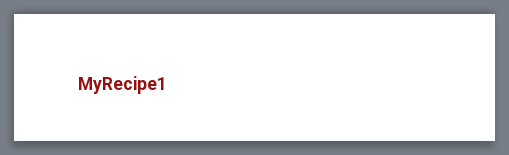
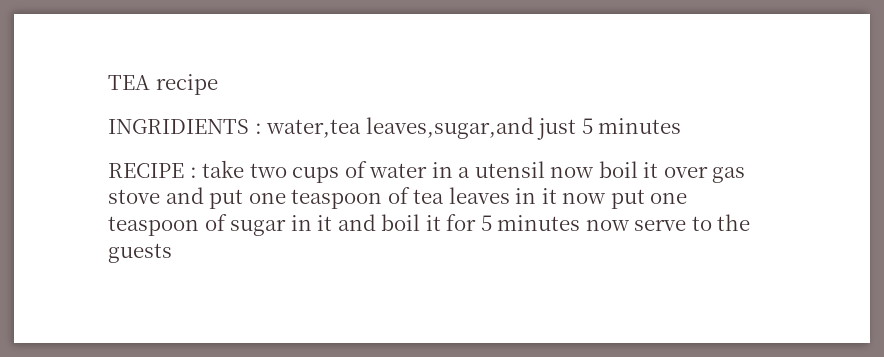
- MyRecipe1
+ TEA recipe
+ INGRIDIENTS : water,tea leaves,sugar,and just 5 minutes
+ RECIPE : take two cups of water in a utensil now boil it over gas stove and put one teaspoon of tea leaves in it now put one teaspoon of sugar in it and boil it for 5 minutes now serve to the guests

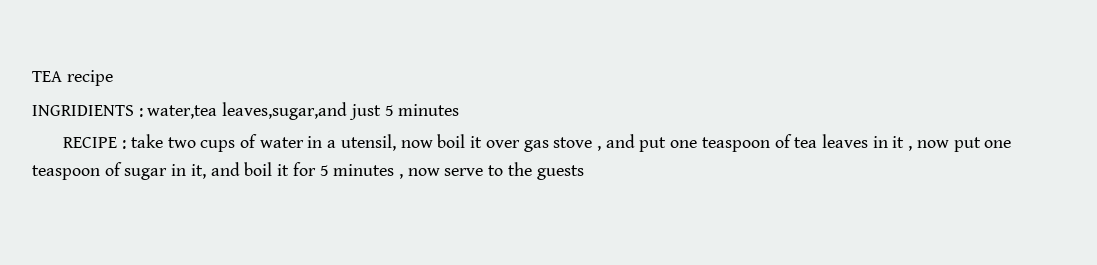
- RECIPE : take two cups of water in a utensil now boil it over gas stove and put one teaspoon of tea leaves in it now put one teaspoon of sugar in it and boil it for 5 minutes now serve to the guests
+ RECIPE : take two cups of water in a utensil, now boil it over gas stove , and put one teaspoon of tea leaves in it , now put one teaspoon of sugar in it, and boil it for 5 minutes , now serve to the guests

